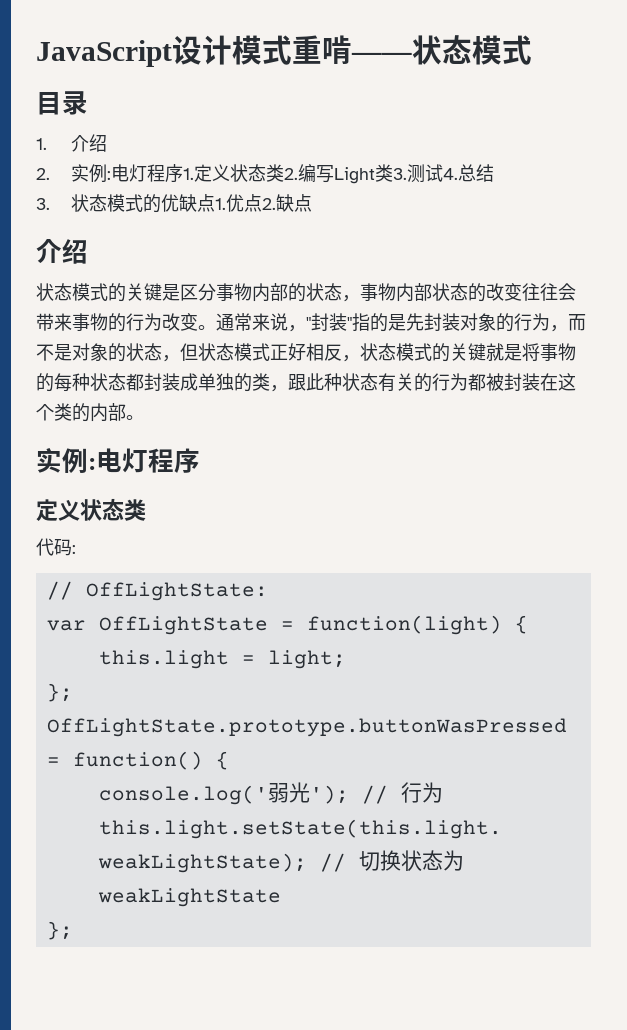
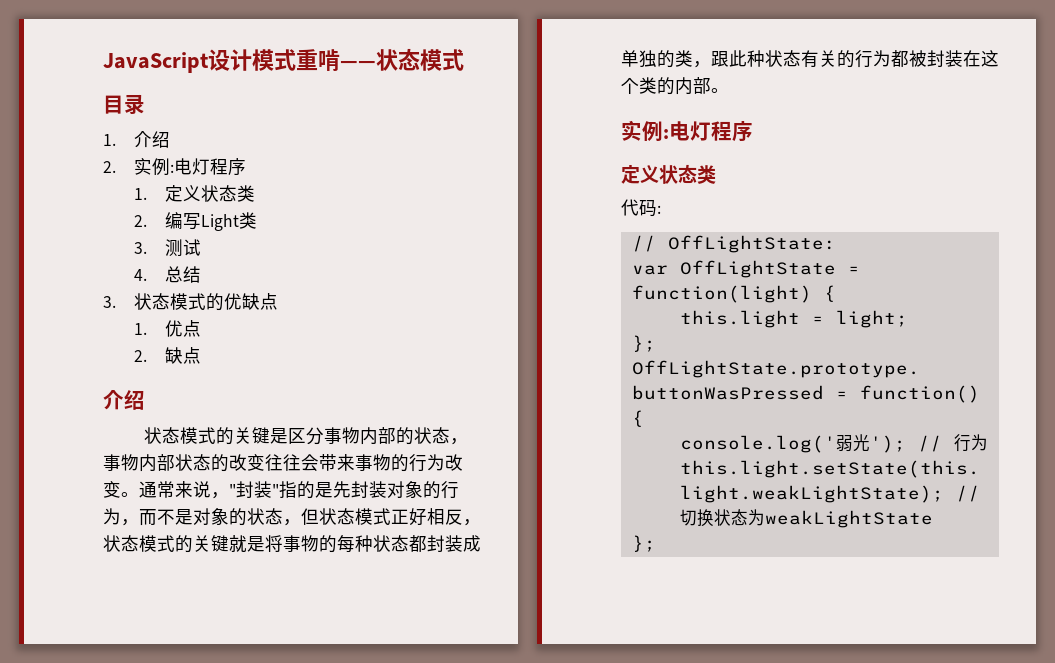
- 2.实例:电灯程序1.定义状态类2.编写Light类3.测试4.总结
+ 2.实例:电灯程序
+ 1.定义状态类
+ 2.编写Light类
+ 3.测试
+ 4.总结
- 3.状态模式的优缺点1.优点2.缺点
+ 3.状态模式的优缺点
+ 1.优点
+ 2.缺点

